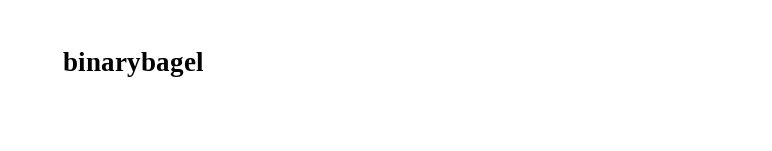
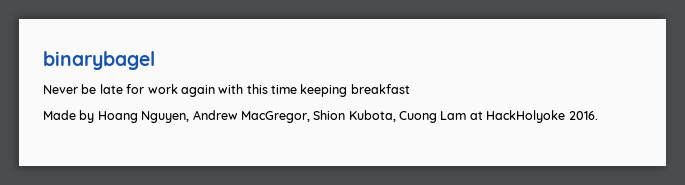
+ Never be late for work again with this time keeping breakfast
+ Made by Hoang Nguyen, Andrew MacGregor, Shion Kubota, Cuong Lam at HackHolyoke 2016.

